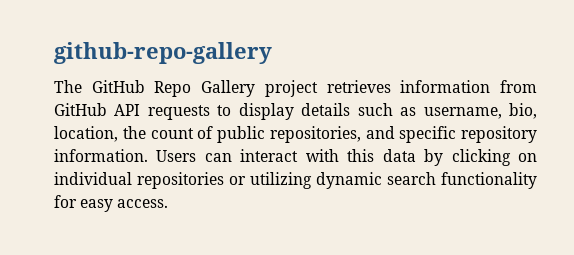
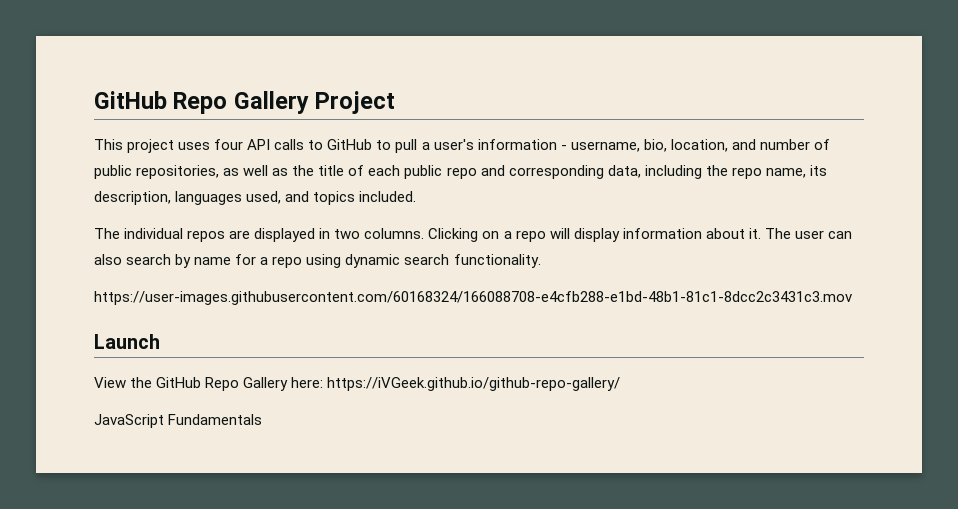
- github-repo-gallery
- The GitHub Repo Gallery project retrieves information from GitHub API requests to display details such as username, bio, location, the count of public repositories, and specific repository information. Users can interact with this data by clicking on individual repositories or utilizing dynamic search functionality for easy access.
+ GitHub Repo Gallery Project
+ This project uses four API calls to GitHub to pull a user's information - username, bio, location, and number of public repositories, as well as the title of each public repo and corresponding data, including the repo name, its description, languages used, and topics included.
+ The individual repos are displayed in two columns. Clicking on a repo will display information about it. The user can also search by name for a repo using dynamic search functionality.
+ https://user-images.githubusercontent.com/60168324/166088708-e4cfb288-e1bd-48b1-81c1-8dcc2c3431c3.mov
+ Launch
+ View the GitHub Repo Gallery here: https://iVGeek.github.io/github-repo-gallery/
+ JavaScript Fundamentals

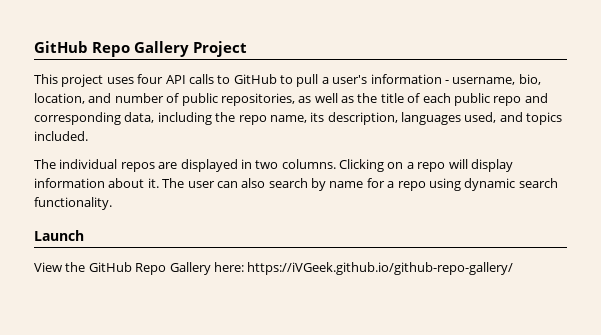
- https://user-images.githubusercontent.com/60168324/166088708-e4cfb288-e1bd-48b1-81c1-8dcc2c3431c3.mov
- JavaScript Fundamentals

